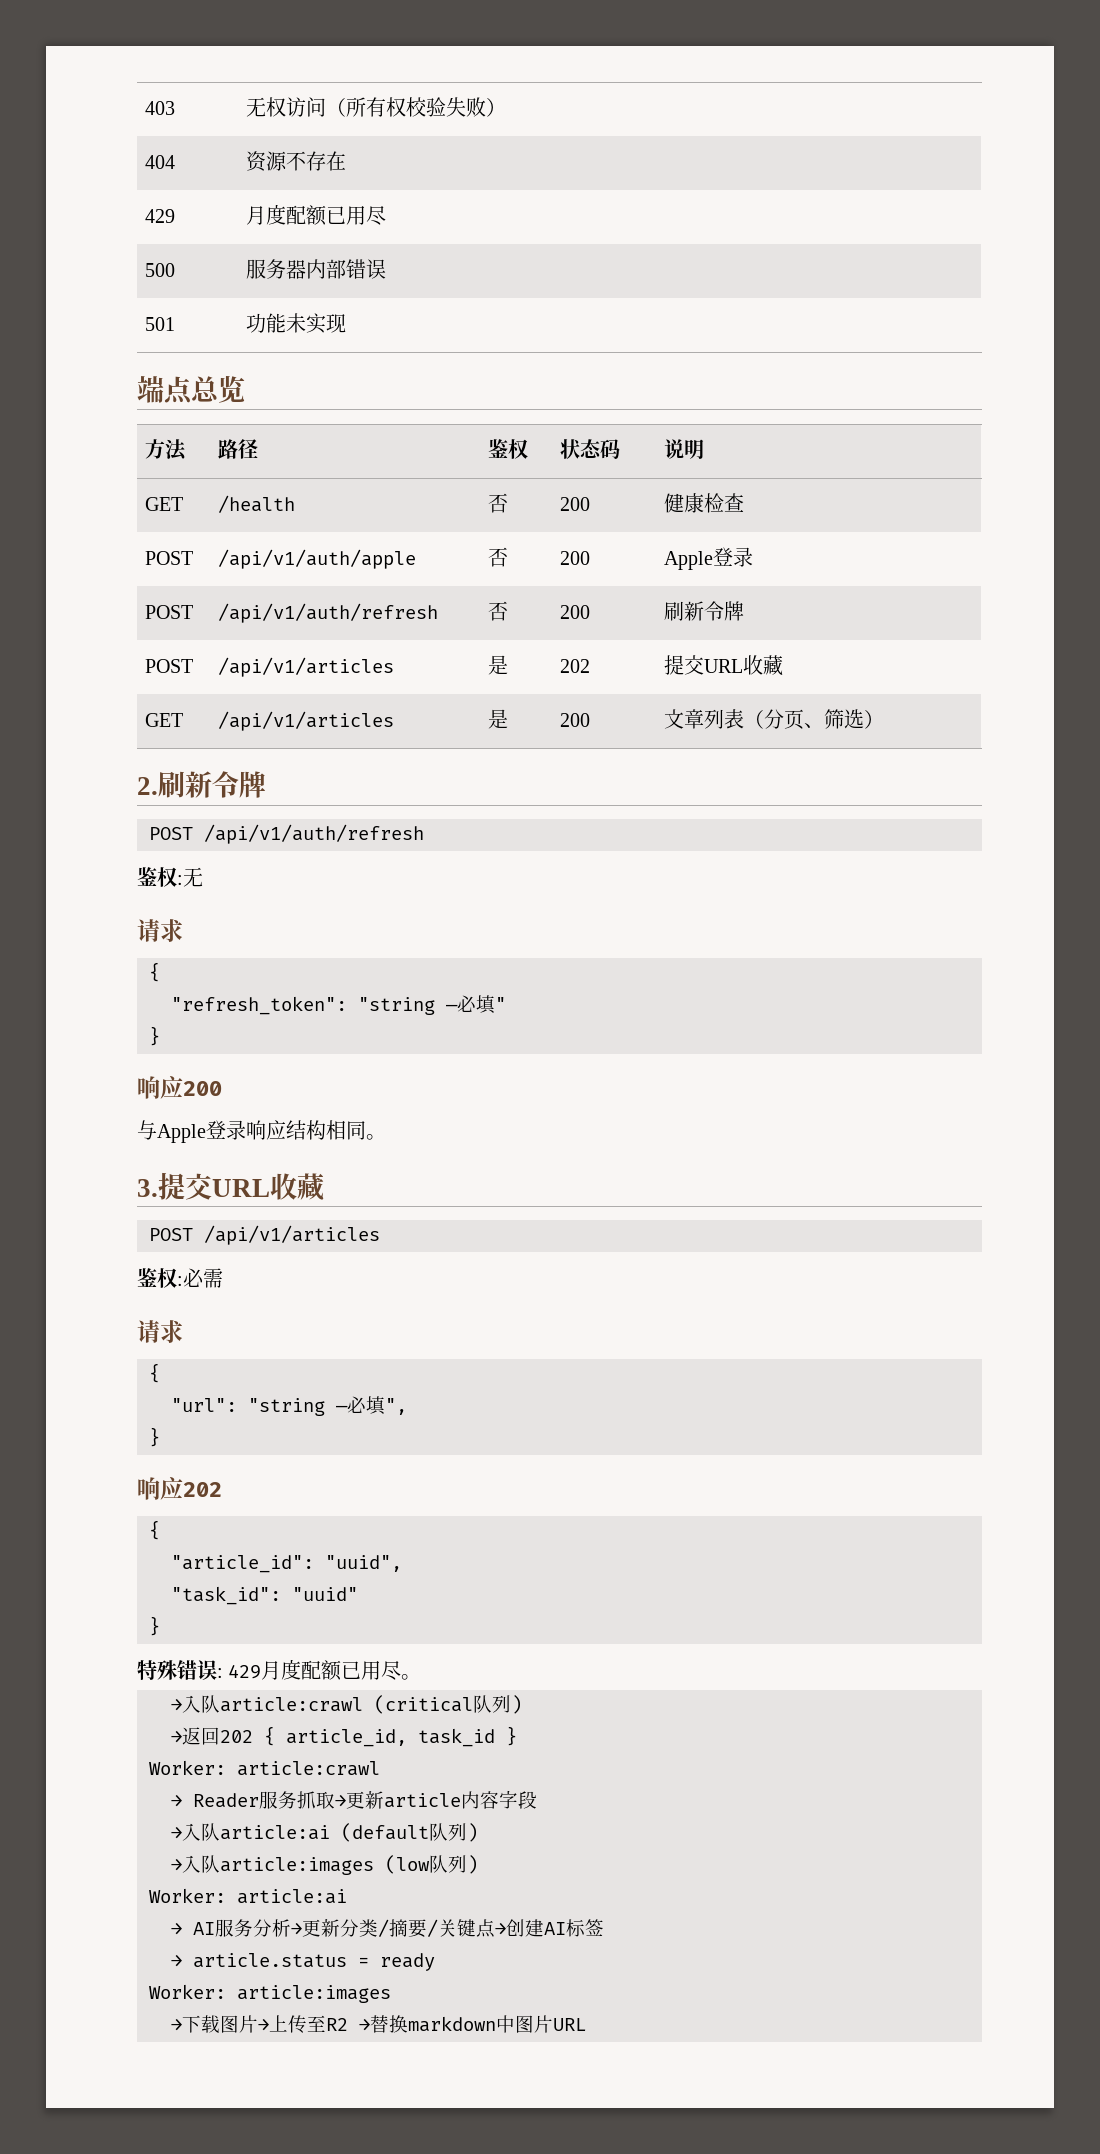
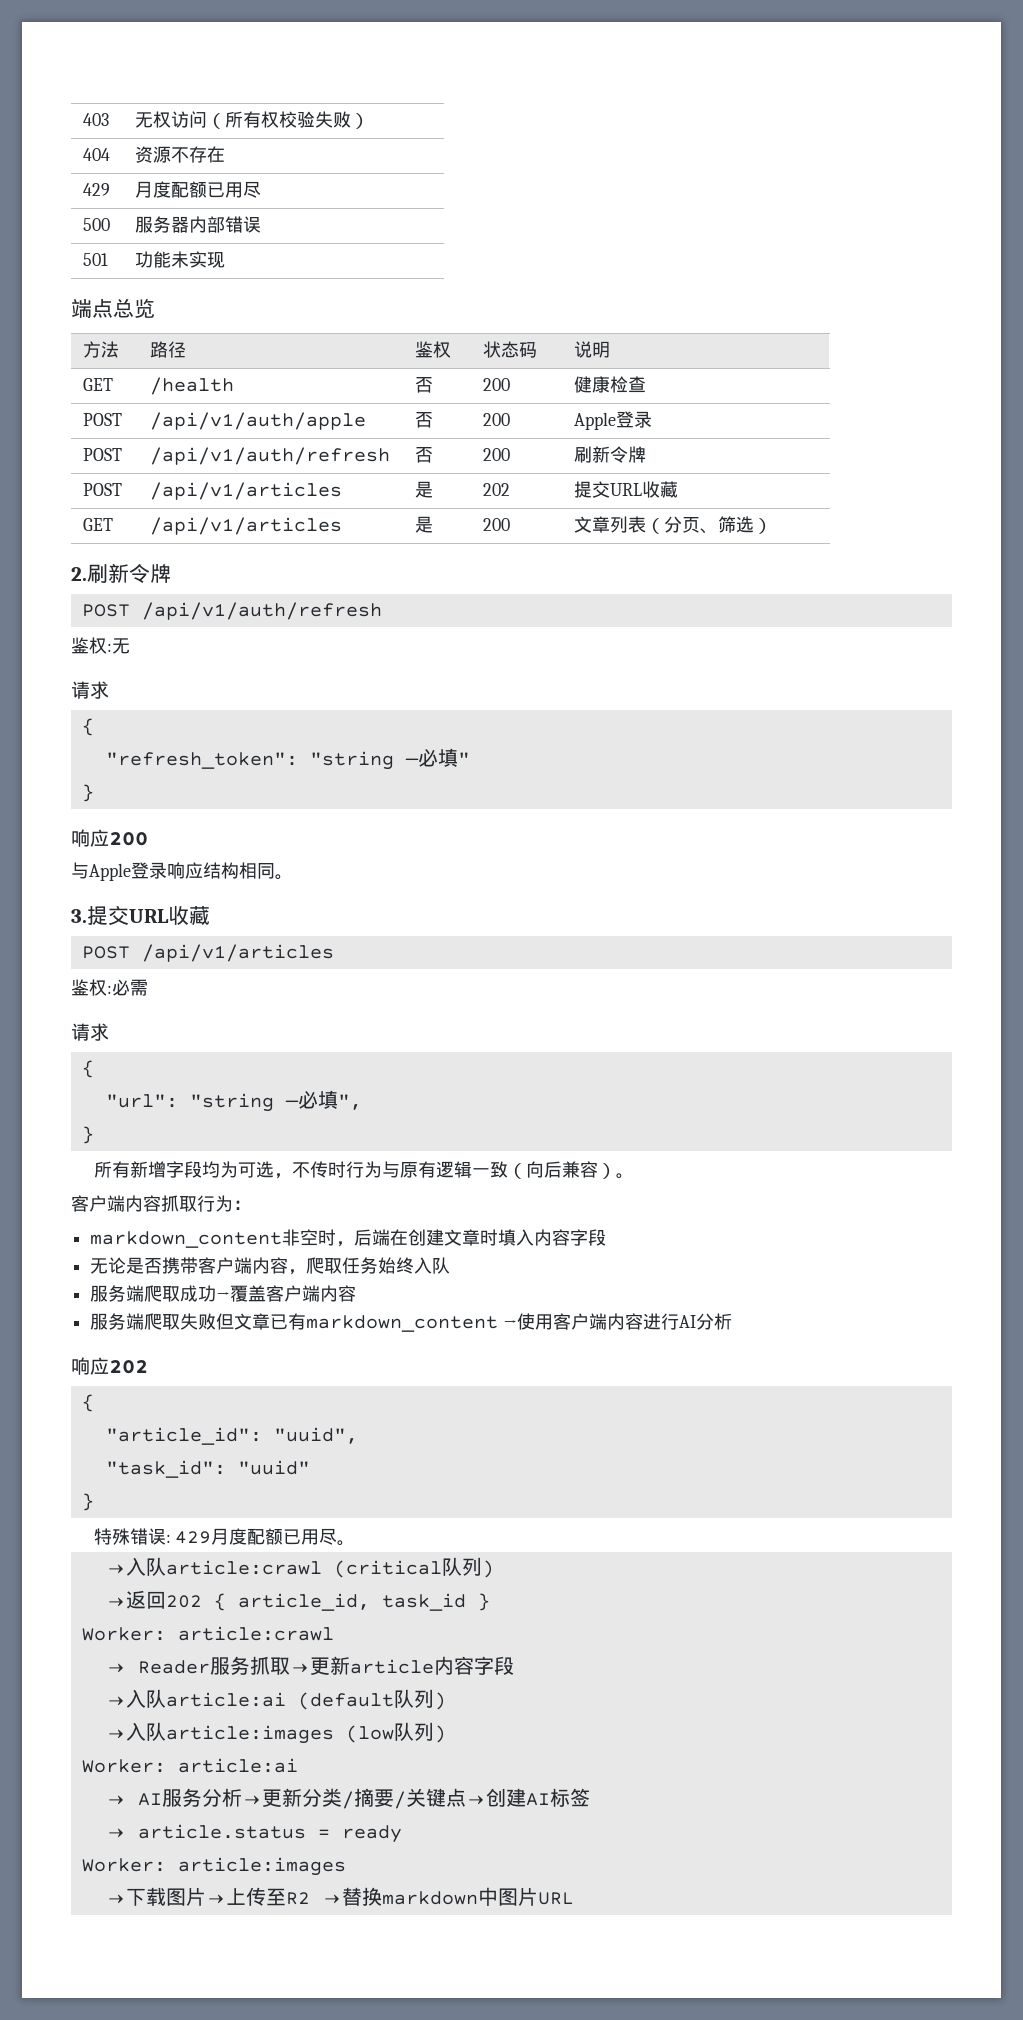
+ 所有新增字段均为可选，不传时行为与原有逻辑一致（向后兼容）。
+ 客户端内容抓取行为：
+ markdown_content非空时，后端在创建文章时填入内容字段
+ 无论是否携带客户端内容，爬取任务始终入队
+ 服务端爬取成功→覆盖客户端内容
+ 服务端爬取失败但文章已有markdown_content →使用客户端内容进行AI分析

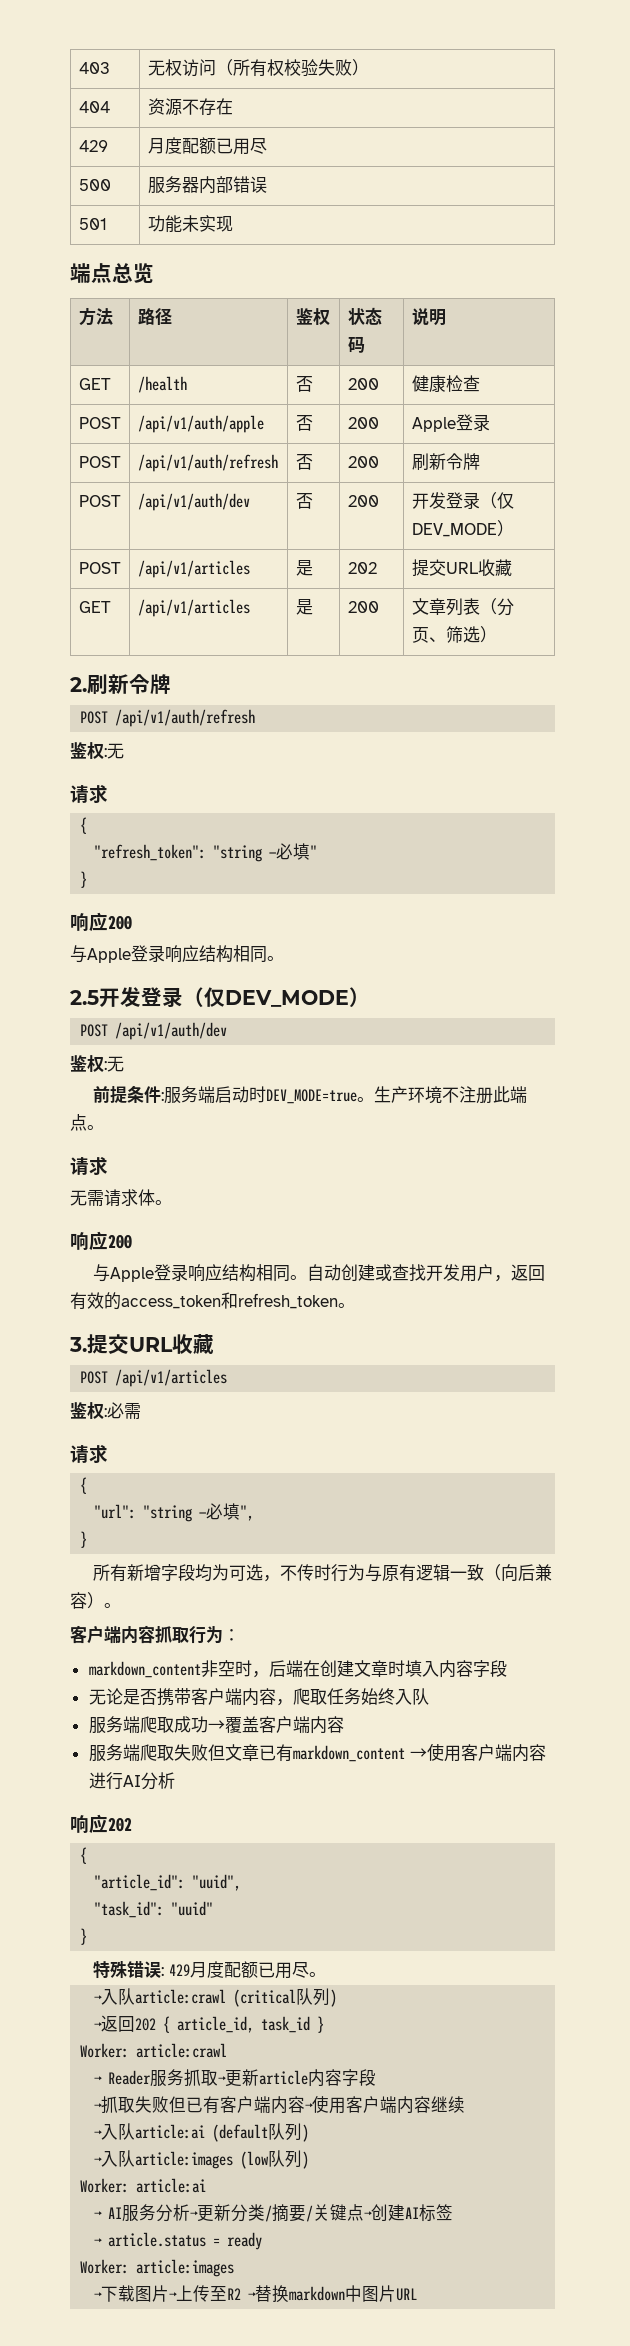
+ POST | /api/v1/auth/dev | 否 | 200 | 开发登录（仅DEV_MODE）
+ 2.5开发登录（仅DEV_MODE）
+ POST /api/v1/auth/dev
+ 鉴权:无
+ 前提条件:服务端启动时DEV_MODE=true。生产环境不注册此端点。
+ 请求
+ 无需请求体。
+ 响应200
+ 与Apple登录响应结构相同。自动创建或查找开发用户，返回有效的access_token和refresh_token。
+ →抓取失败但已有客户端内容→使用客户端内容继续

